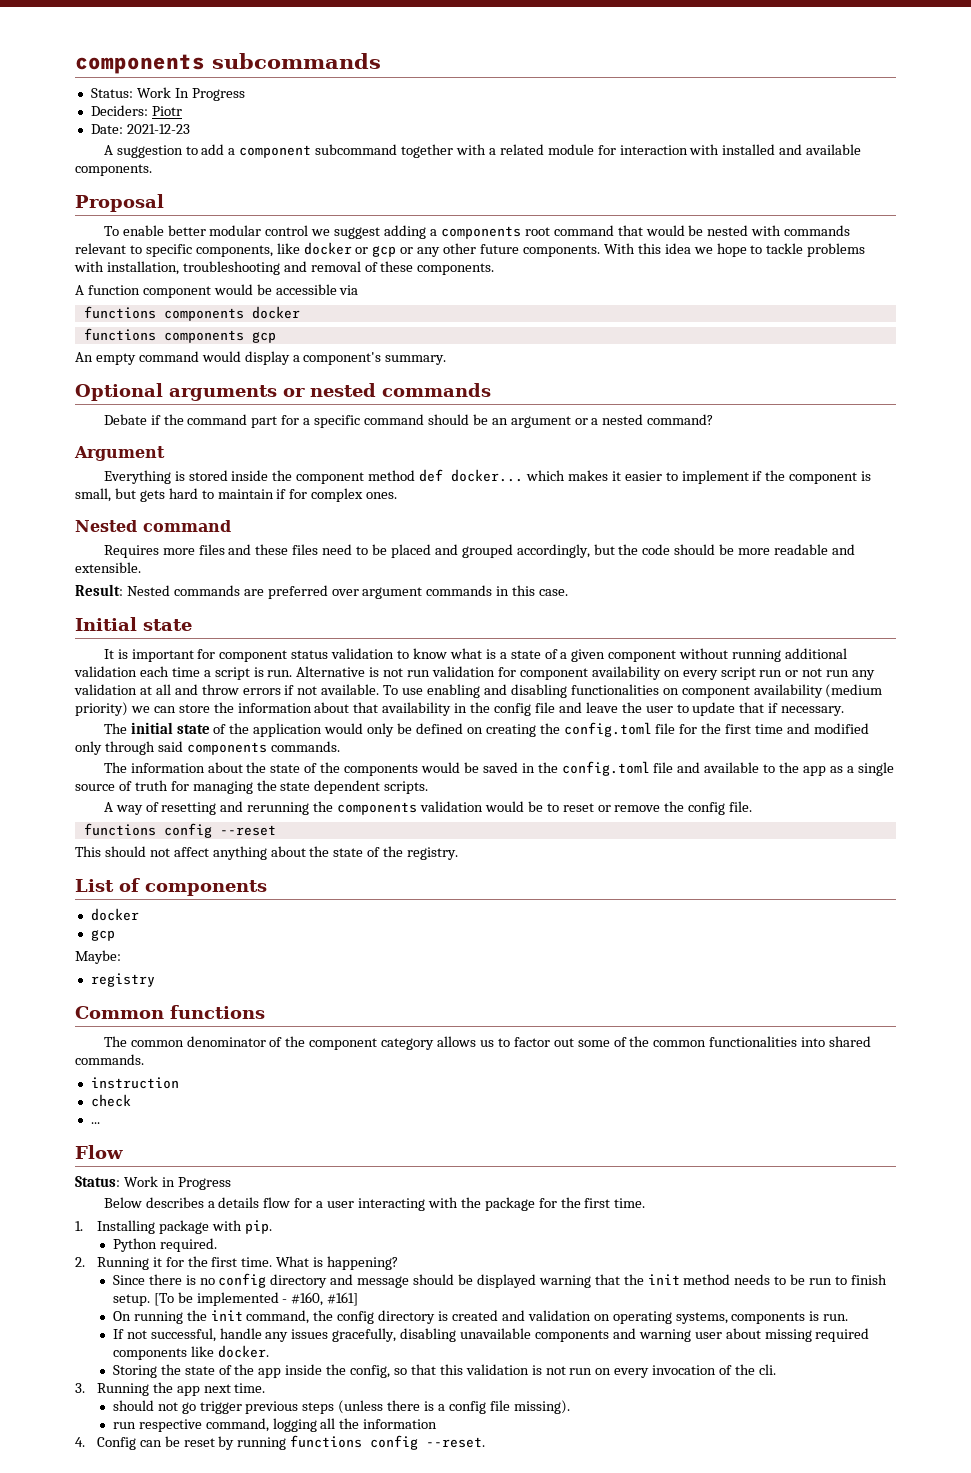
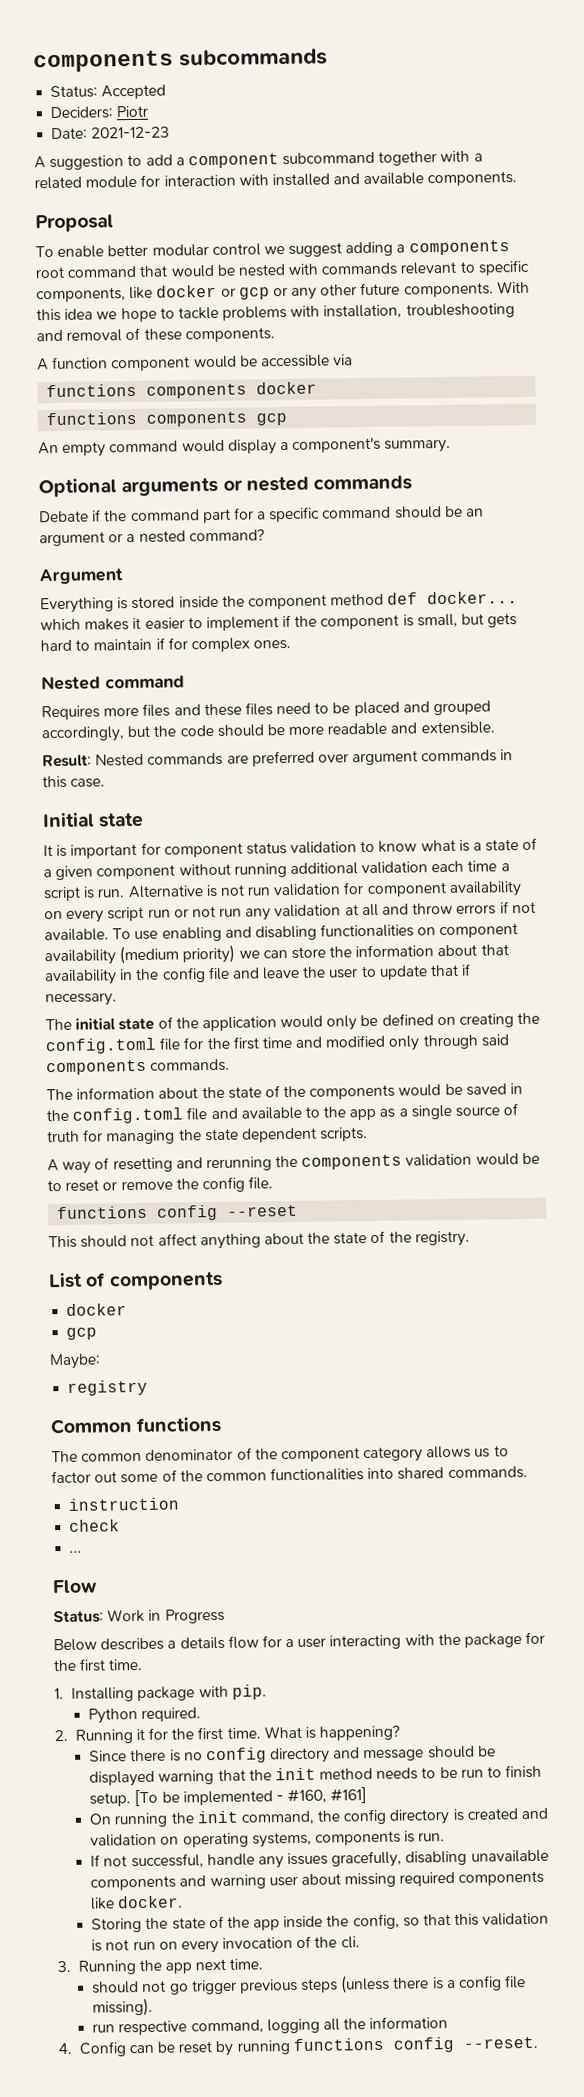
- Status: Work In Progress
+ Status: Accepted

